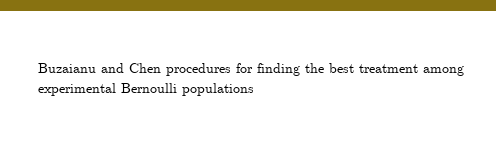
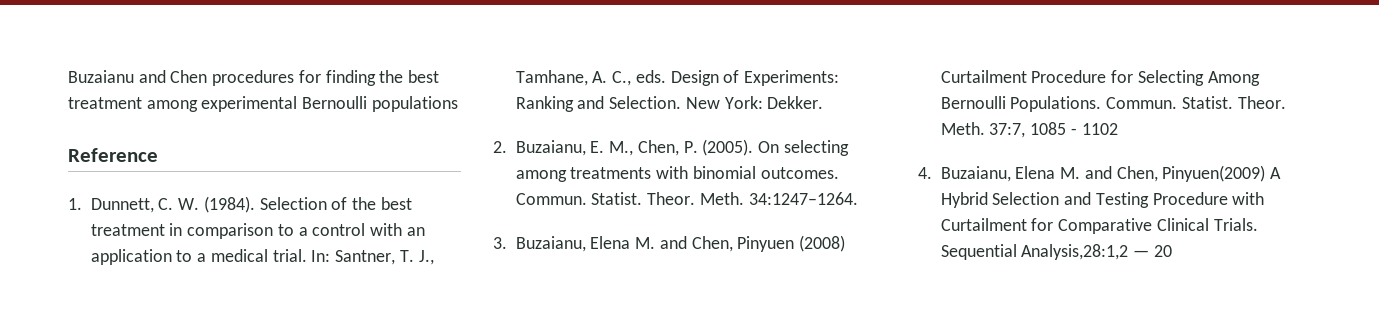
+ Reference
+ 1. Dunnett, C. W. (1984). Selection of the best treatment in comparison to a control with an application to a medical trial. In: Santner, T. J., Tamhane, A. C., eds. Design of Experiments: Ranking and Selection. New York: Dekker.
+ 2. Buzaianu, E. M., Chen, P. (2005). On selecting among treatments with binomial outcomes. Commun. Statist. Theor. Meth. 34:1247–1264.
+ 3. Buzaianu, Elena M. and Chen, Pinyuen (2008) Curtailment Procedure for Selecting Among Bernoulli Populations. Commun. Statist. Theor. Meth. 37:7, 1085 - 1102
+ 4. Buzaianu, Elena M. and Chen, Pinyuen(2009) A Hybrid Selection and Testing Procedure with Curtailment for Comparative Clinical Trials. Sequential Analysis,28:1,2 — 20

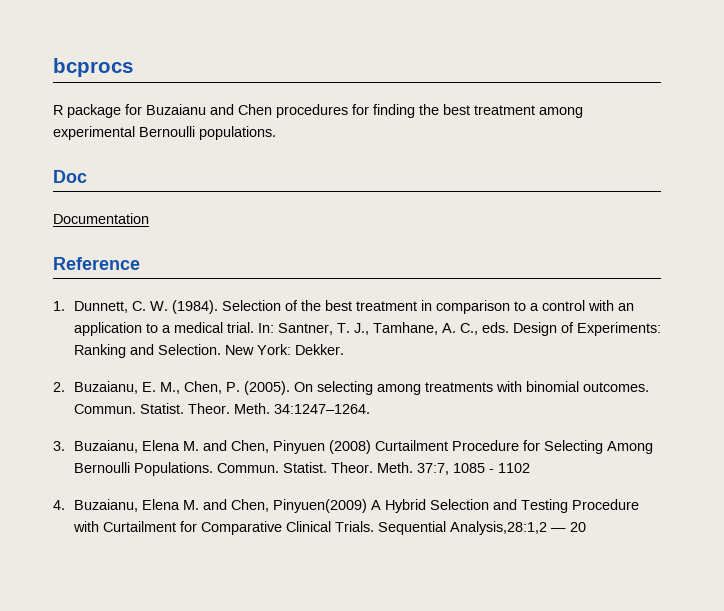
- Buzaianu and Chen procedures for finding the best treatment among experimental Bernoulli populations
+ bcprocs
+ R package for Buzaianu and Chen procedures for finding the best treatment among experimental Bernoulli populations.
+ Doc
+ Documentation

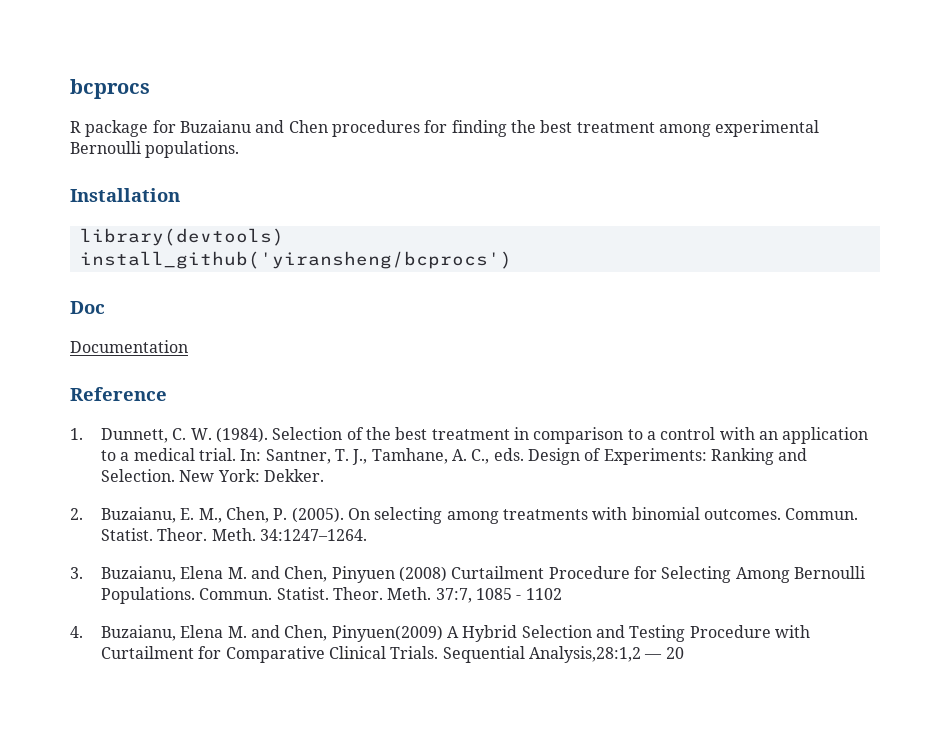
+ Installation
+ library(devtools)
+ install_github('yiransheng/bcprocs')

